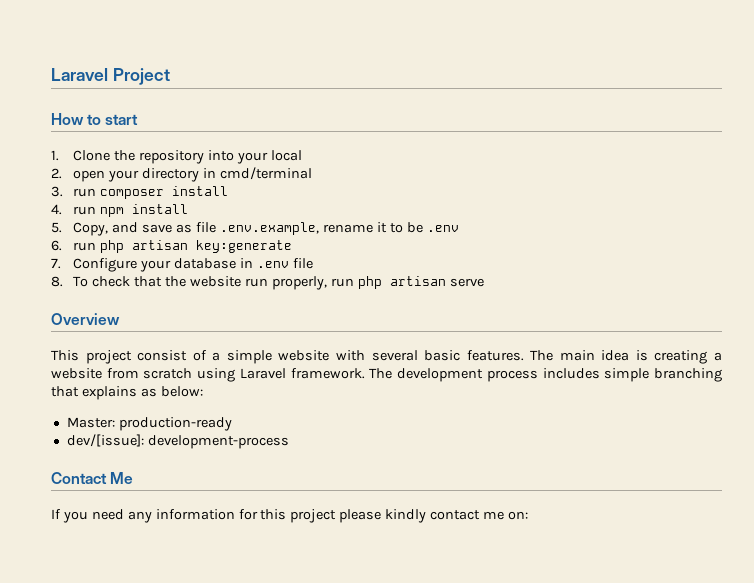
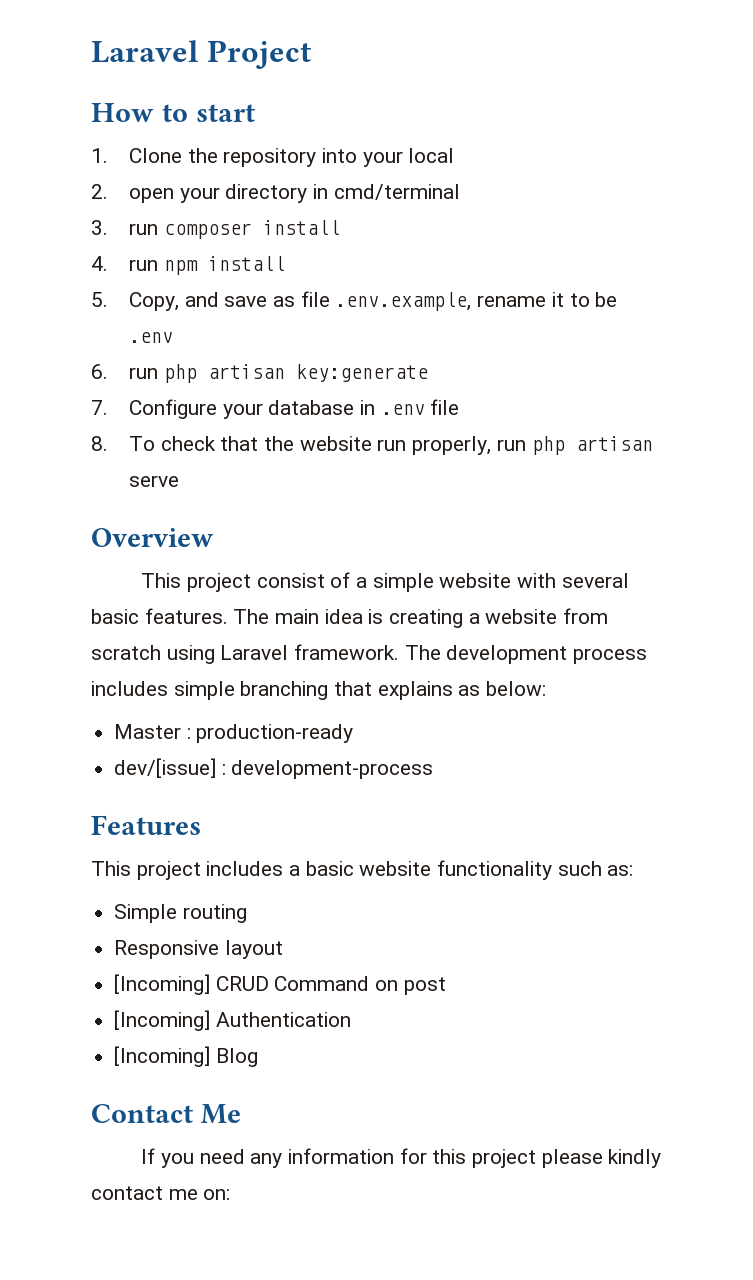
- Master: production-ready
+ Master : production-ready
- dev/[issue]: development-process
+ dev/[issue] : development-process
+ Features
+ This project includes a basic website functionality such as:
+ Simple routing
+ Responsive layout
+ [Incoming] CRUD Command on post
+ [Incoming] Authentication
+ [Incoming] Blog

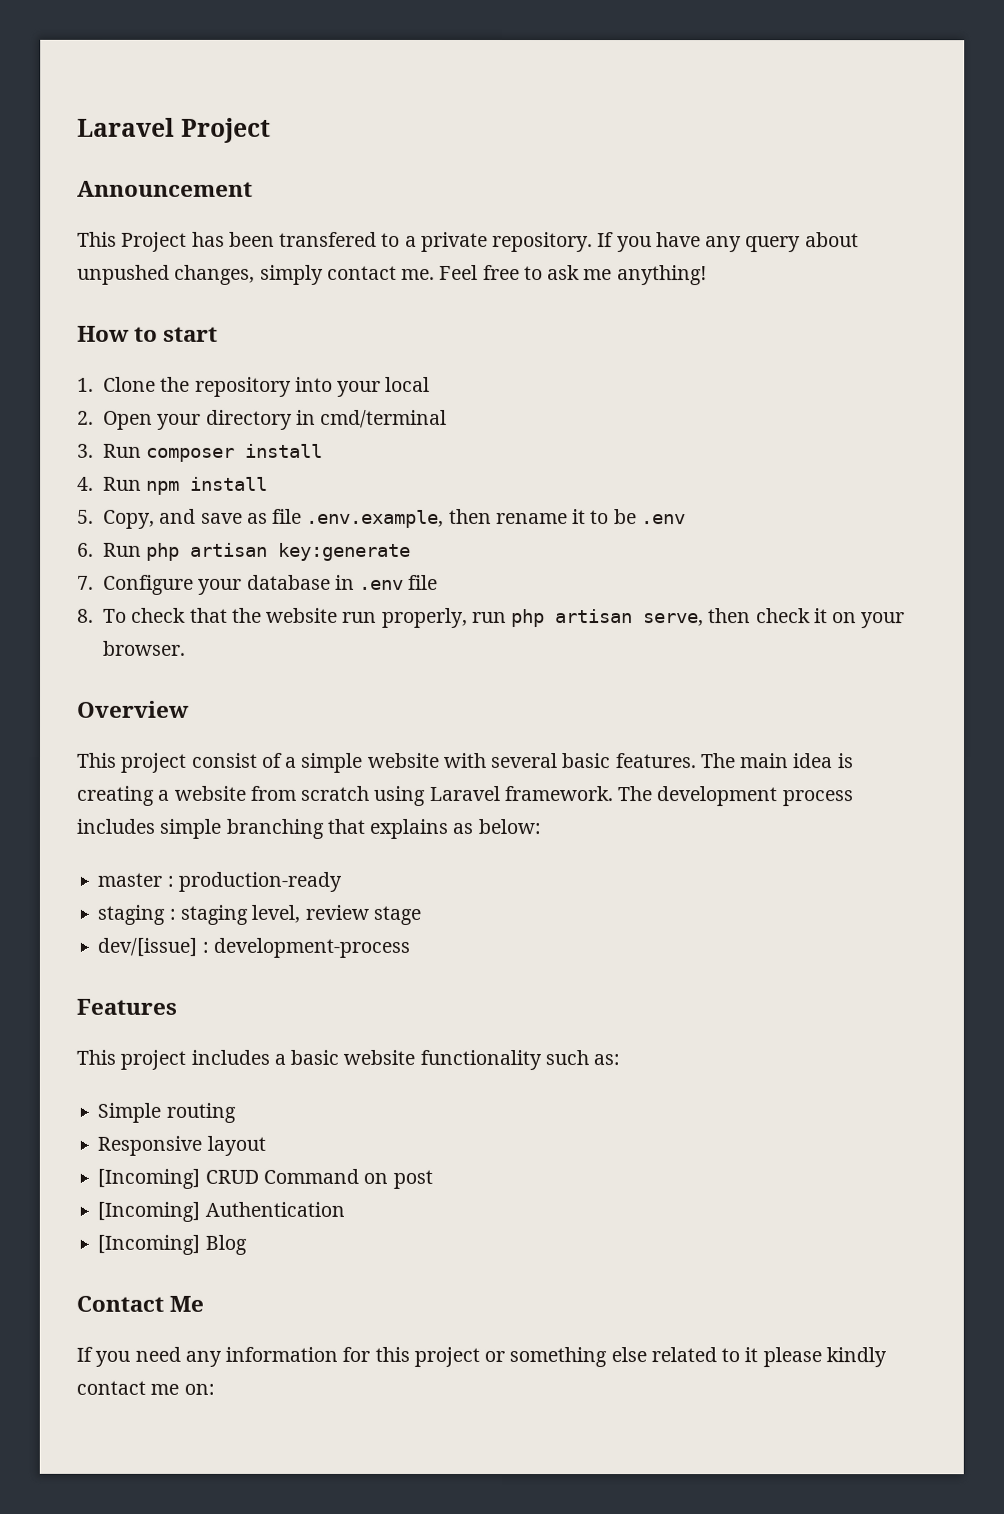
+ Announcement
+ This Project has been transfered to a private repository. If you have any query about unpushed changes, simply contact me. Feel free to ask me anything!
- 2. open your directory in cmd/terminal
+ 2. Open your directory in cmd/terminal
- 3. run composer install
+ 3. Run composer install
- 4. run npm install
+ 4. Run npm install
- 5. Copy, and save as file .env.example, rename it to be .env
+ 5. Copy, and save as file .env.example, then rename it to be .env
- 6. run php artisan key:generate
+ 6. Run php artisan key:generate
- 8. To check that the website run properly, run php artisan serve
+ 8. To check that the website run properly, run php artisan serve, then check it on your browser.
- Master : production-ready
+ master : production-ready
+ staging : staging level, review stage
- If you need any information for this project please kindly contact me on:
+ If you need any information for this project or something else related to it please kindly contact me on:

